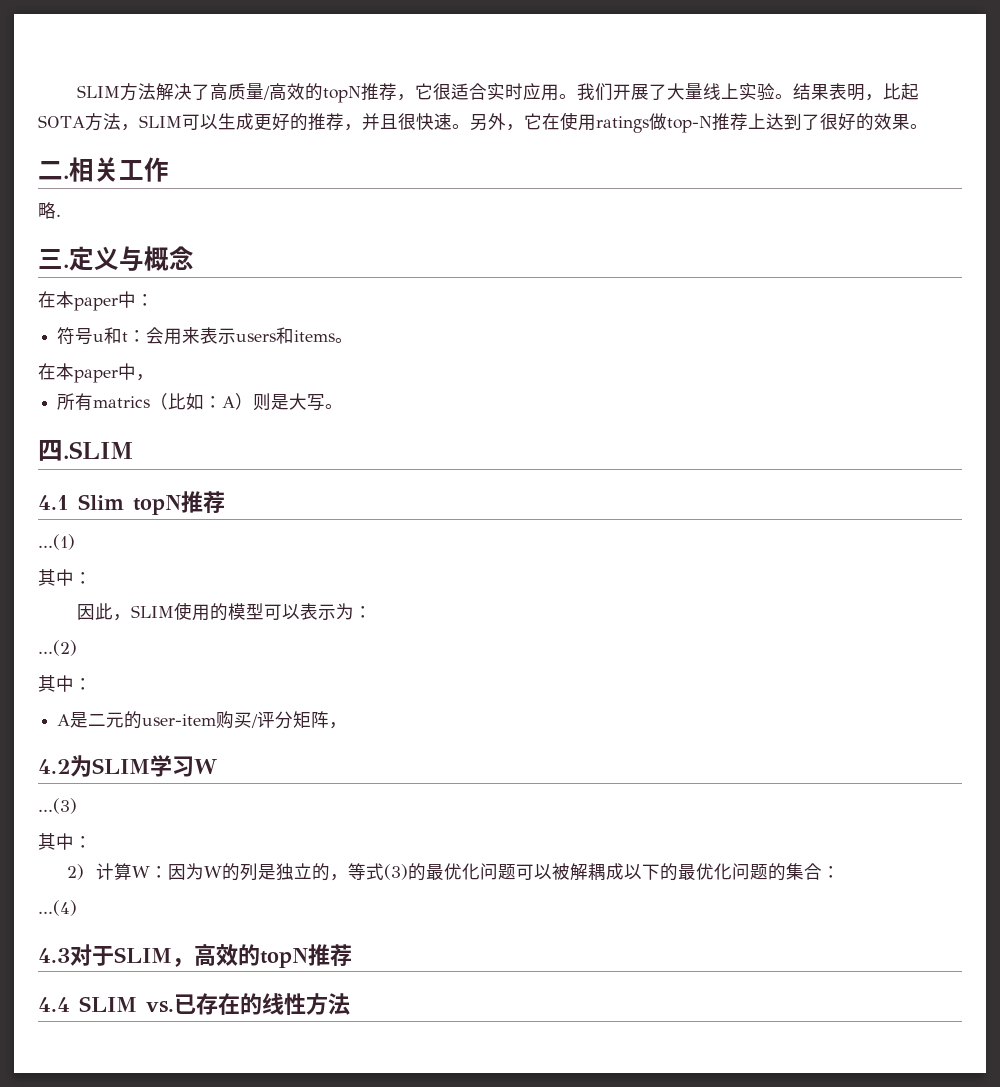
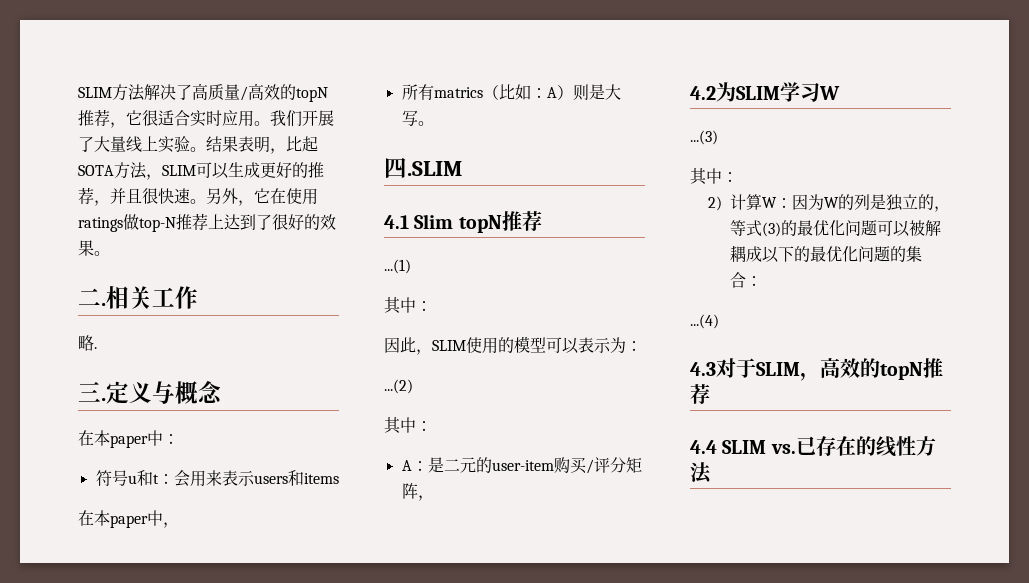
- 符号u和t：会用来表示users和items。
+ 符号u和t：会用来表示users和items
- A是二元的user-item购买/评分矩阵，
+ A：是二元的user-item购买/评分矩阵，

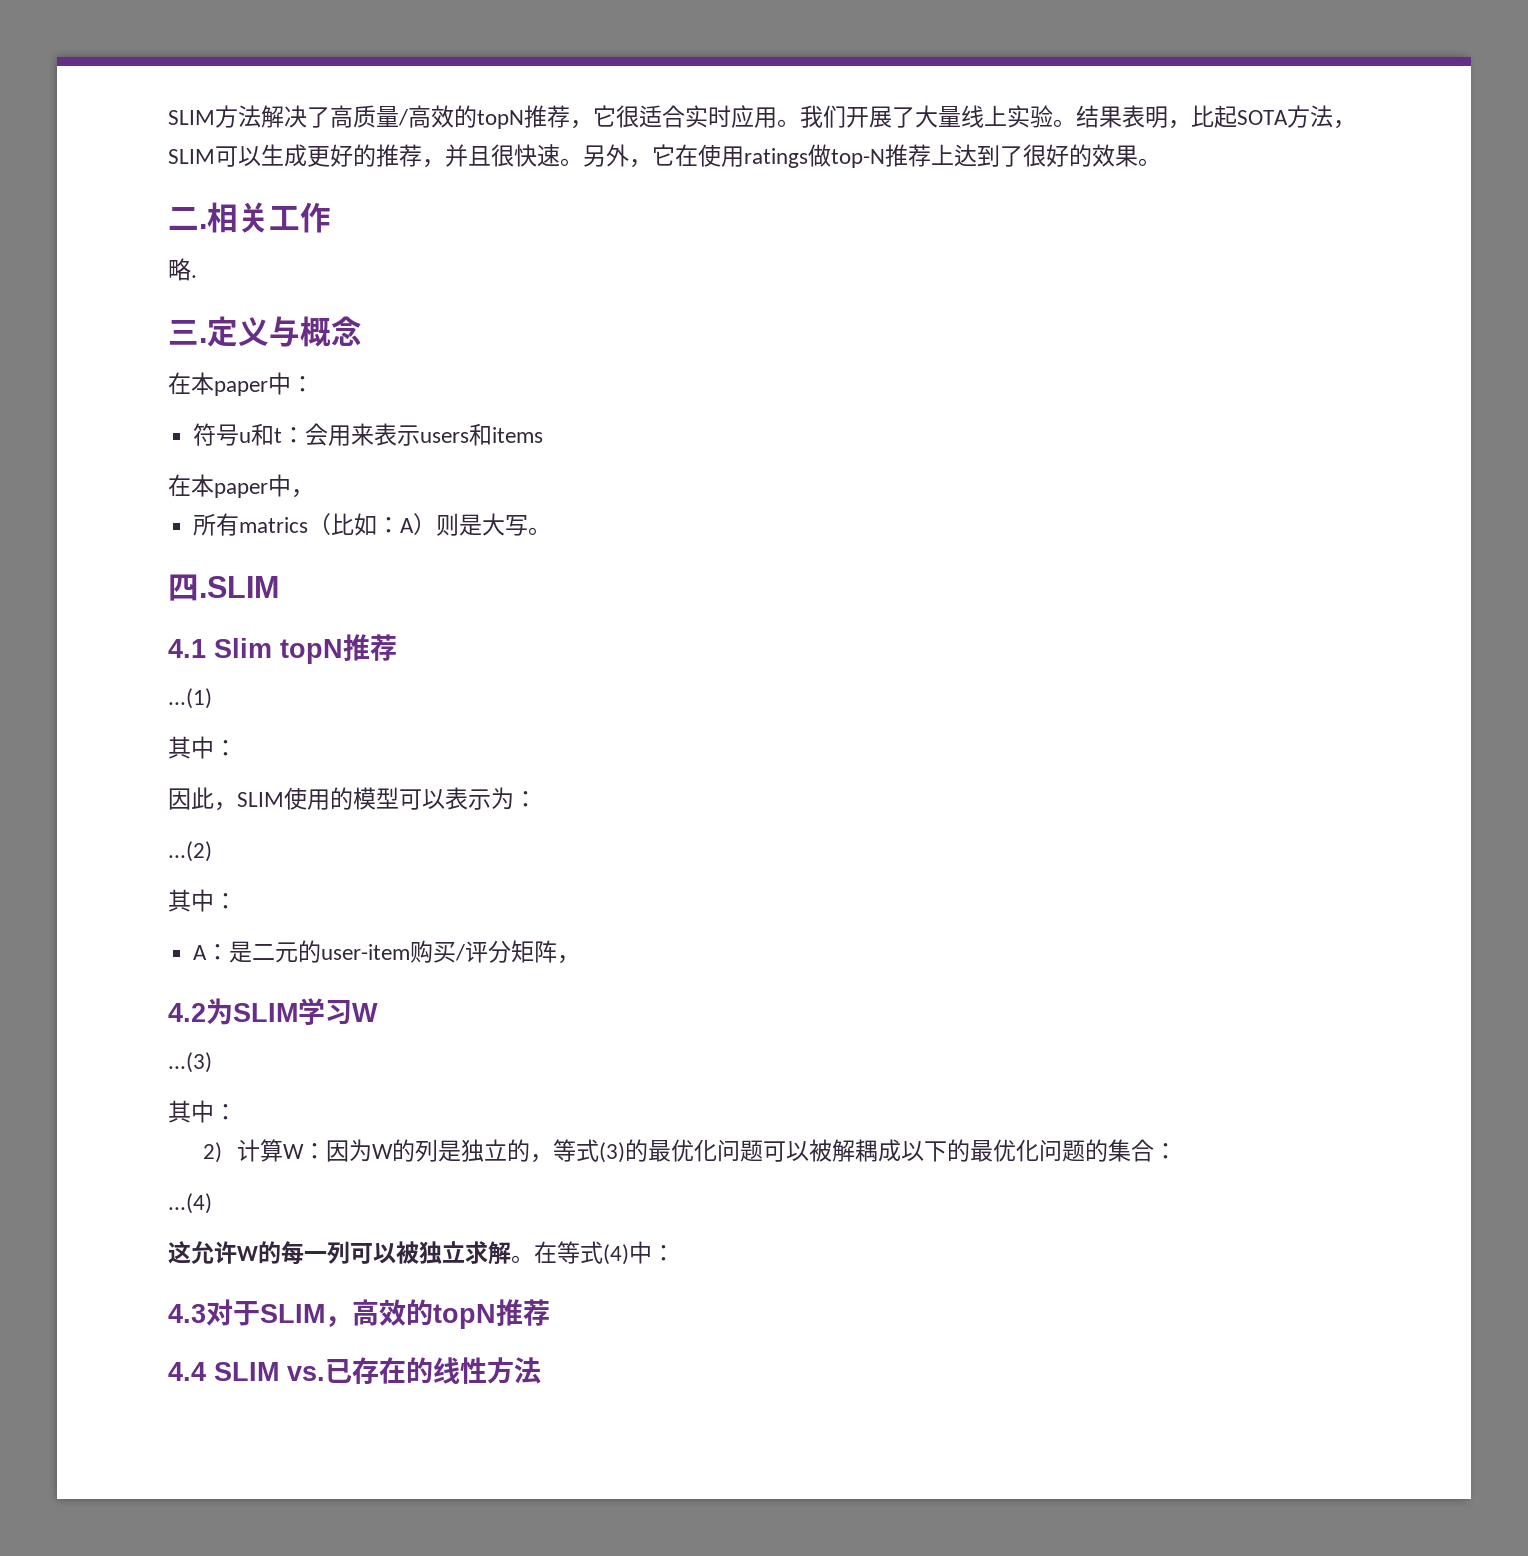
+ 这允许W的每一列可以被独立求解。在等式(4)中：

